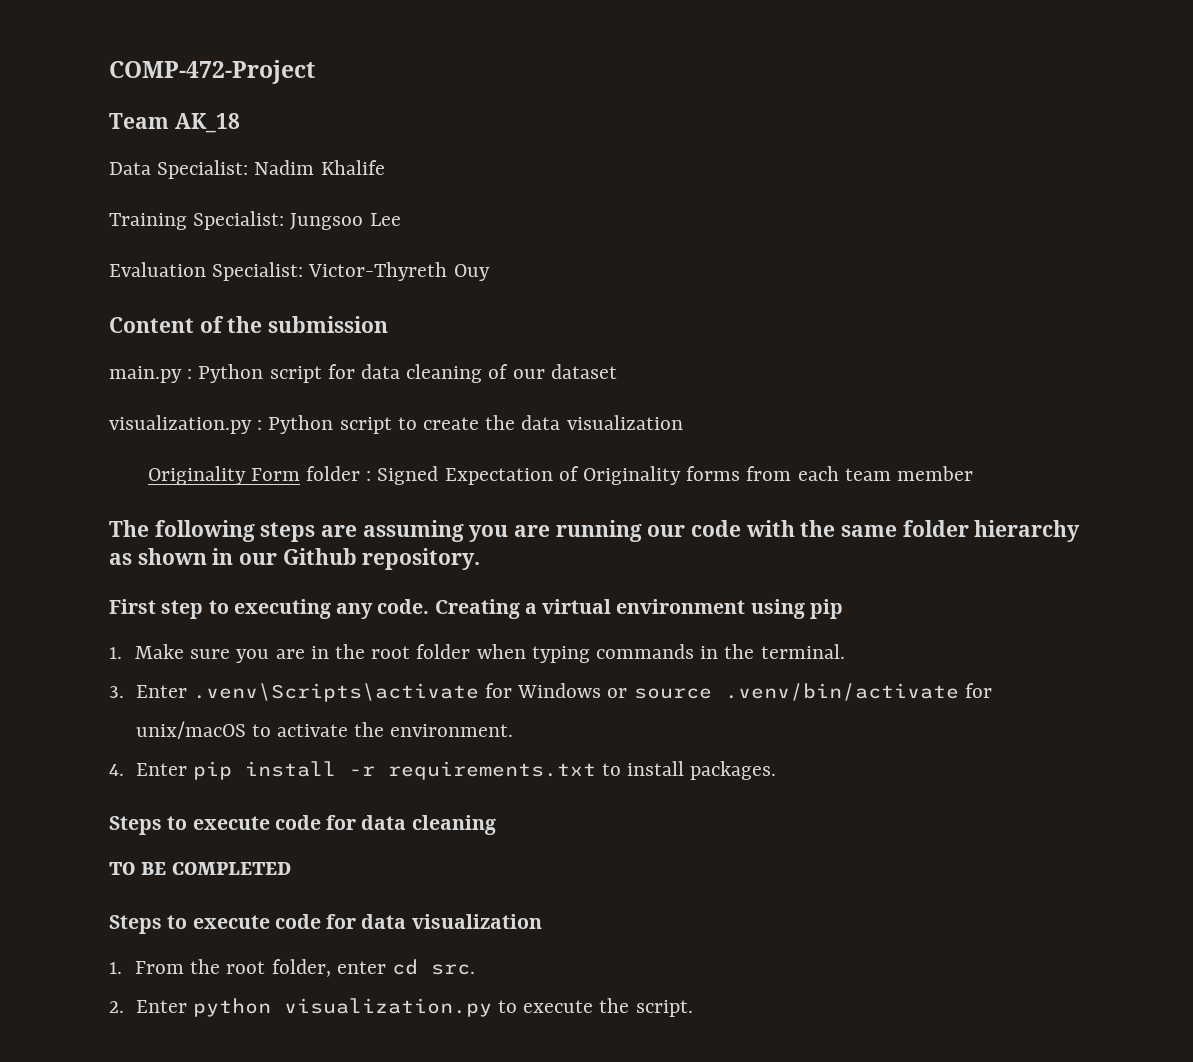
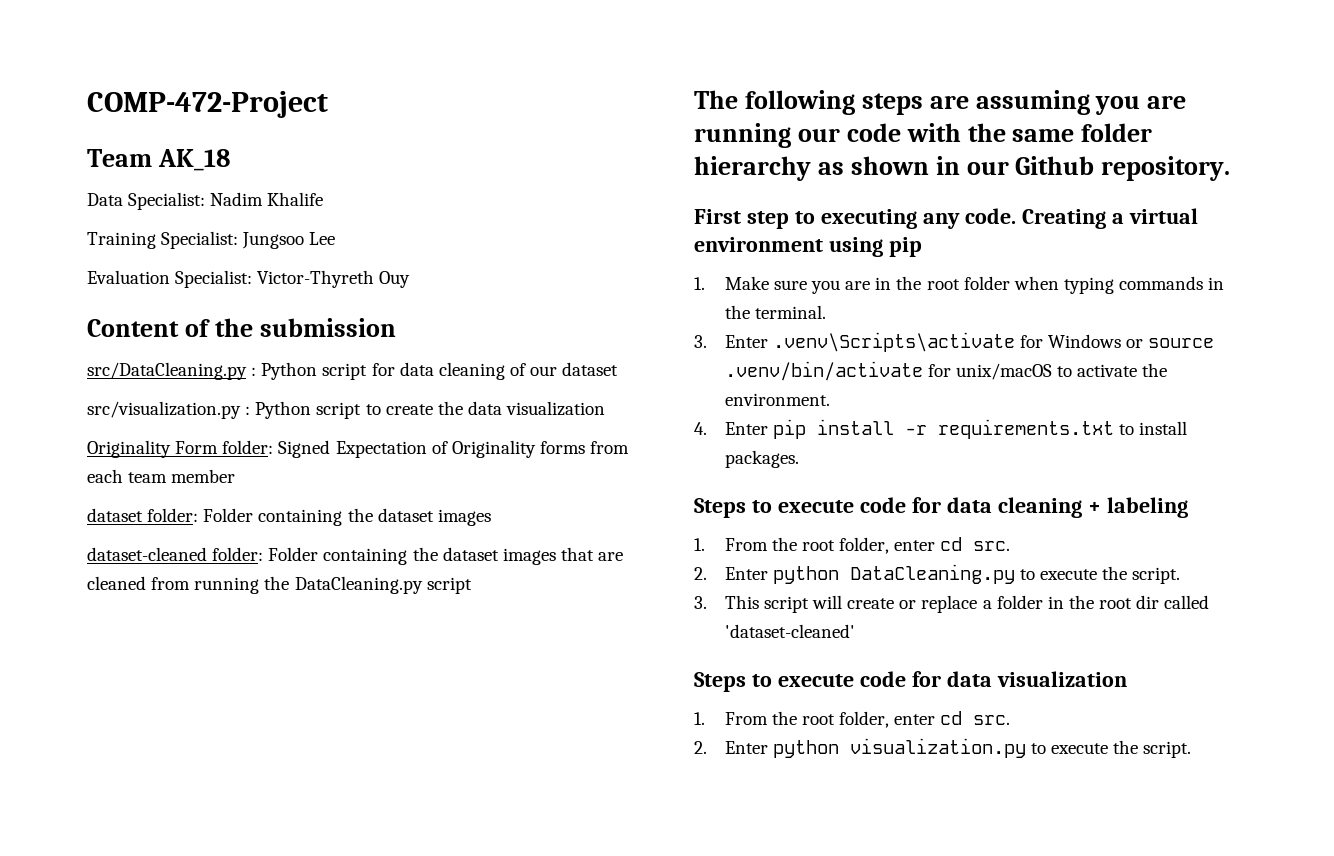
- main.py : Python script for data cleaning of our dataset
+ src/DataCleaning.py : Python script for data cleaning of our dataset
- visualization.py : Python script to create the data visualization
+ src/visualization.py : Python script to create the data visualization
- Originality Form folder : Signed Expectation of Originality forms from each team member
+ Originality Form folder: Signed Expectation of Originality forms from each team member
+ dataset folder: Folder containing the dataset images
+ dataset-cleaned folder: Folder containing the dataset images that are cleaned from running the DataCleaning.py script
- Steps to execute code for data cleaning
- TO BE COMPLETED
+ Steps to execute code for data cleaning + labeling
+ 1. From the root folder, enter cd src.
+ 2. Enter python DataCleaning.py to execute the script.
+ 3. This script will create or replace a folder in the root dir called 'dataset-cleaned'

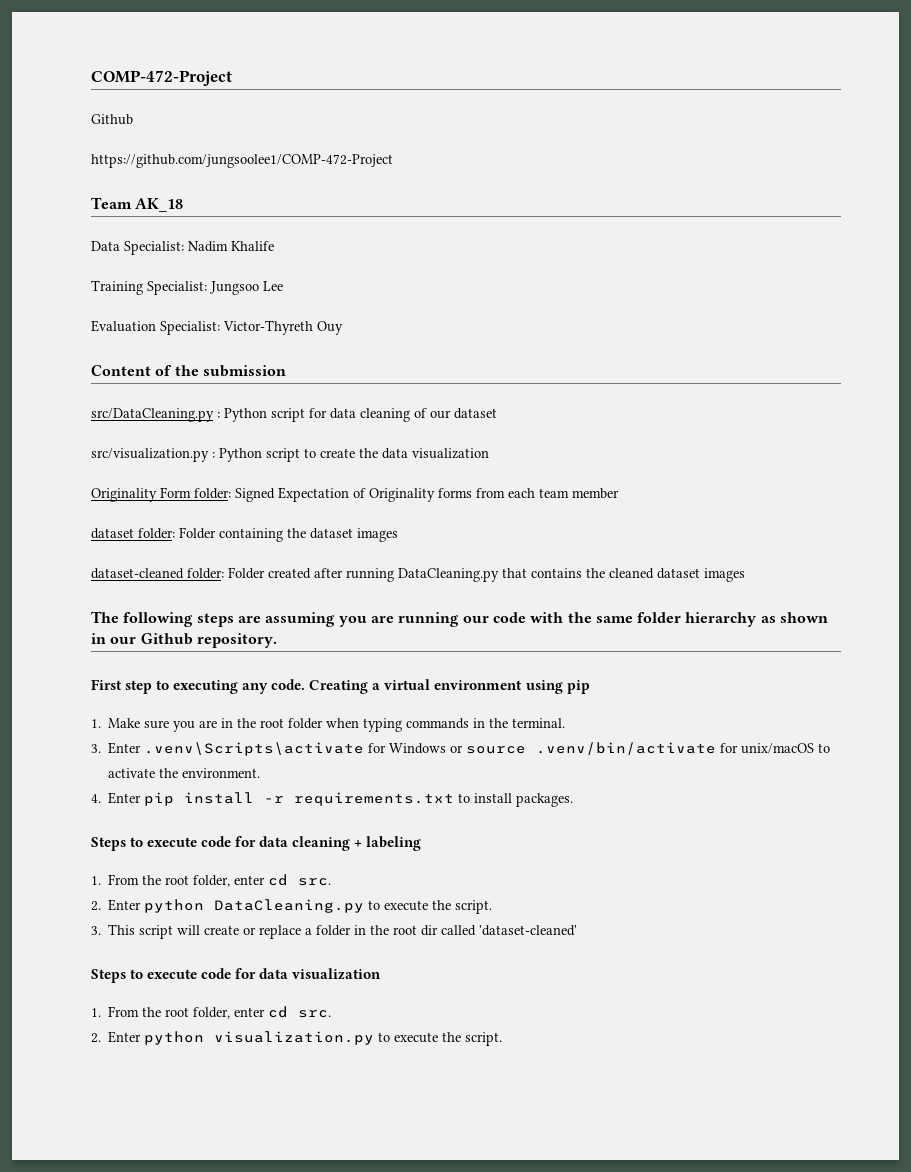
  COMP-472-Project
+ Github
+ https://github.com/jungsoolee1/COMP-472-Project
- dataset-cleaned folder: Folder containing the dataset images that are cleaned from running the DataCleaning.py script
+ dataset-cleaned folder: Folder created after running DataCleaning.py that contains the cleaned dataset images

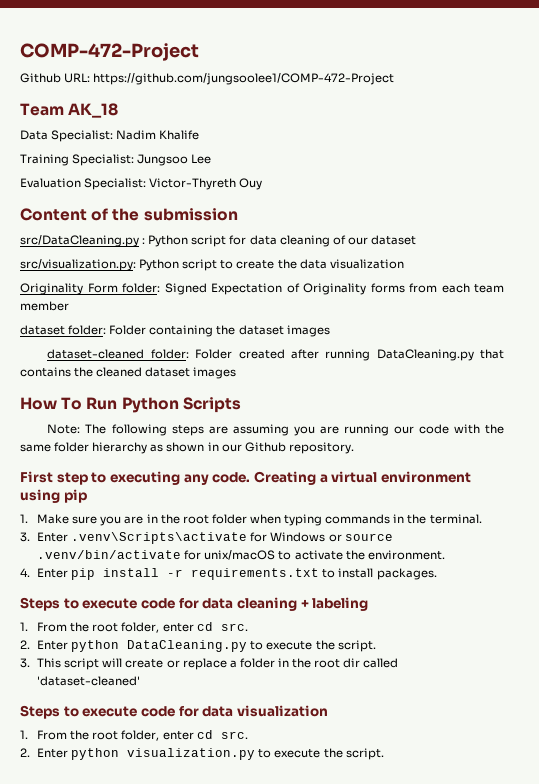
  COMP-472-Project
- Github
- https://github.com/jungsoolee1/COMP-472-Project
+ Github URL: https://github.com/jungsoolee1/COMP-472-Project
- src/visualization.py : Python script to create the data visualization
+ src/visualization.py: Python script to create the data visualization
- The following steps are assuming you are running our code with the same folder hierarchy as shown in our Github repository.
+ How To Run Python Scripts
+ Note: The following steps are assuming you are running our code with the same folder hierarchy as shown in our Github repository.

